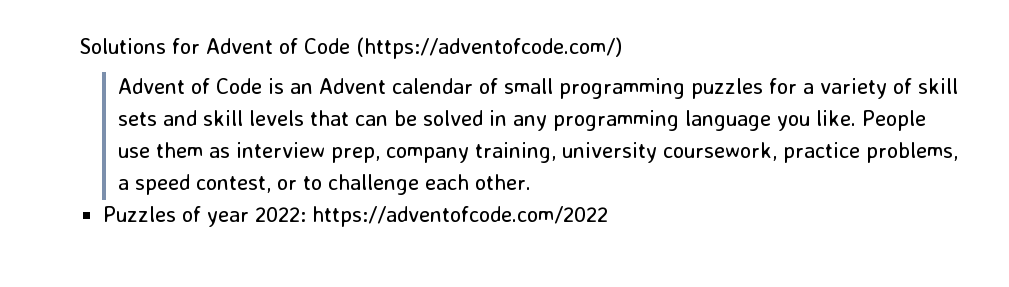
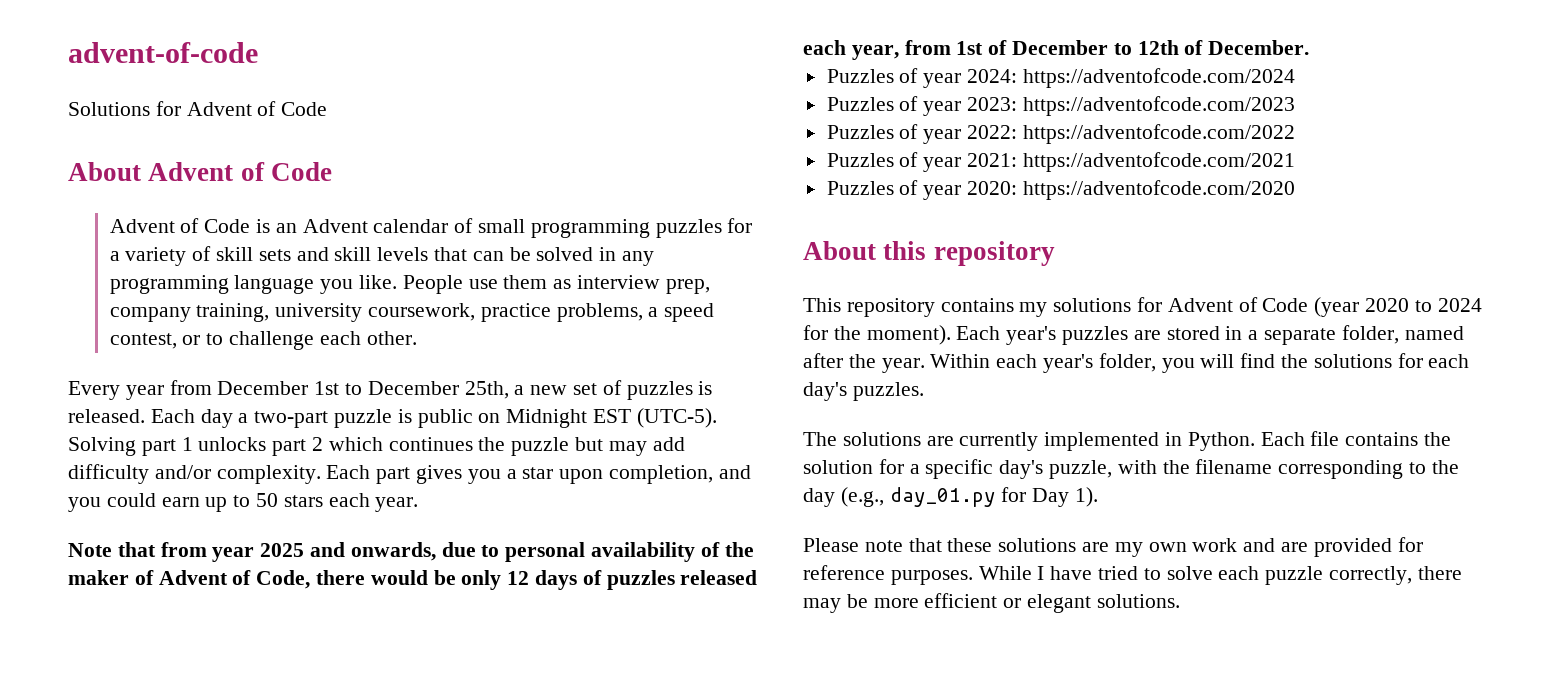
+ advent-of-code
- Solutions for Advent of Code (https://adventofcode.com/)
+ Solutions for Advent of Code
+ About Advent of Code
+ Every year from December 1st to December 25th, a new set of puzzles is released. Each day a two-part puzzle is public on Midnight EST (UTC-5). Solving part 1 unlocks part 2 which continues the puzzle but may add difficulty and/or complexity. Each part gives you a star upon completion, and you could earn up to 50 stars each year.
+ Note that from year 2025 and onwards, due to personal availability of the maker of Advent of Code, there would be only 12 days of puzzles released each year, from 1st of December to 12th of December.
+ Puzzles of year 2024: https://adventofcode.com/2024
+ Puzzles of year 2023: https://adventofcode.com/2023
+ Puzzles of year 2021: https://adventofcode.com/2021
+ Puzzles of year 2020: https://adventofcode.com/2020
+ About this repository
+ This repository contains my solutions for Advent of Code (year 2020 to 2024 for the moment). Each year's puzzles are stored in a separate folder, named after the year. Within each year's folder, you will find the solutions for each day's puzzles.
+ The solutions are currently implemented in Python. Each file contains the solution for a specific day's puzzle, with the filename corresponding to the day (e.g., day_01.py for Day 1).
+ Please note that these solutions are my own work and are provided for reference purposes. While I have tried to solve each puzzle correctly, there may be more efficient or elegant solutions.

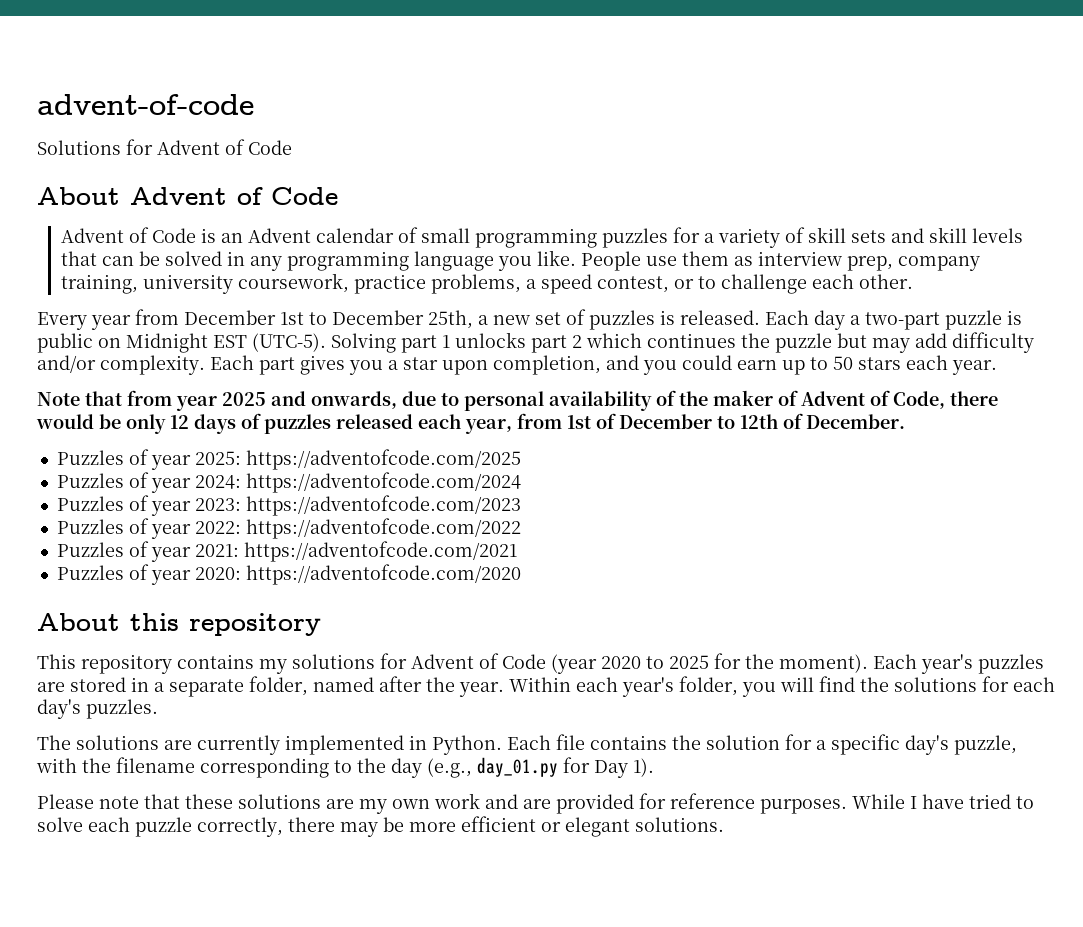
+ Puzzles of year 2025: https://adventofcode.com/2025
- This repository contains my solutions for Advent of Code (year 2020 to 2024 for the moment).
+ This repository contains my solutions for Advent of Code (year 2020 to 2025 for the moment).

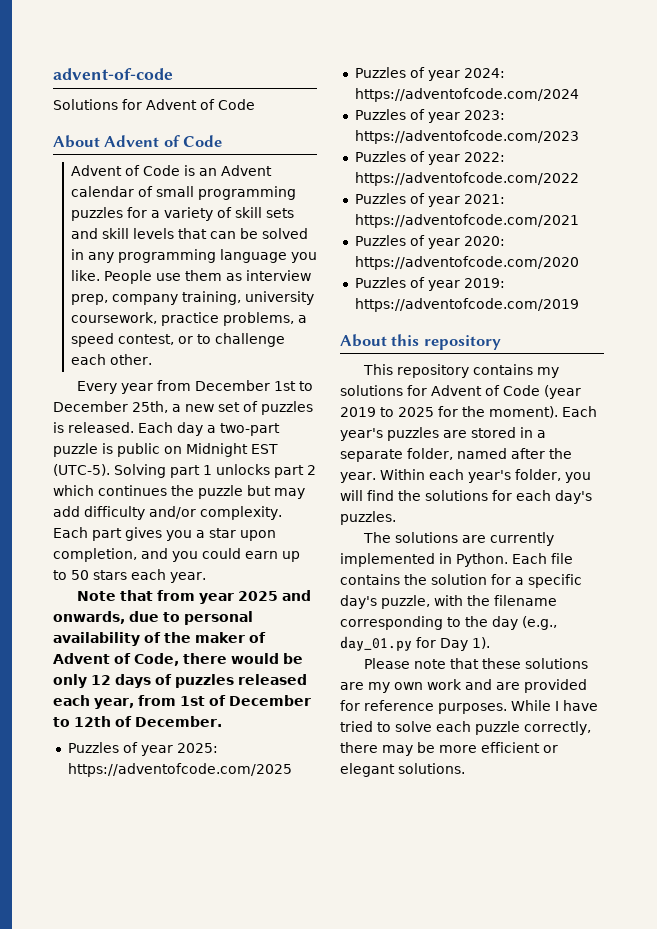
+ Puzzles of year 2019: https://adventofcode.com/2019
- This repository contains my solutions for Advent of Code (year 2020 to 2025 for the moment).
+ This repository contains my solutions for Advent of Code (year 2019 to 2025 for the moment).

